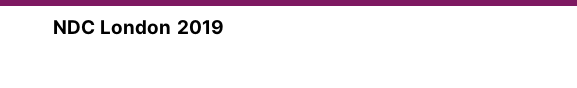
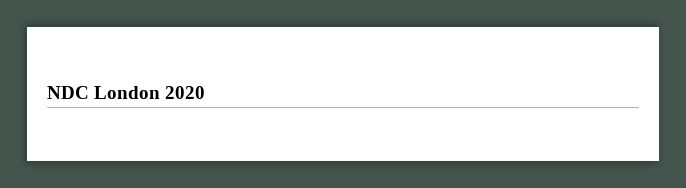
- NDC London 2019
+ NDC London 2020

